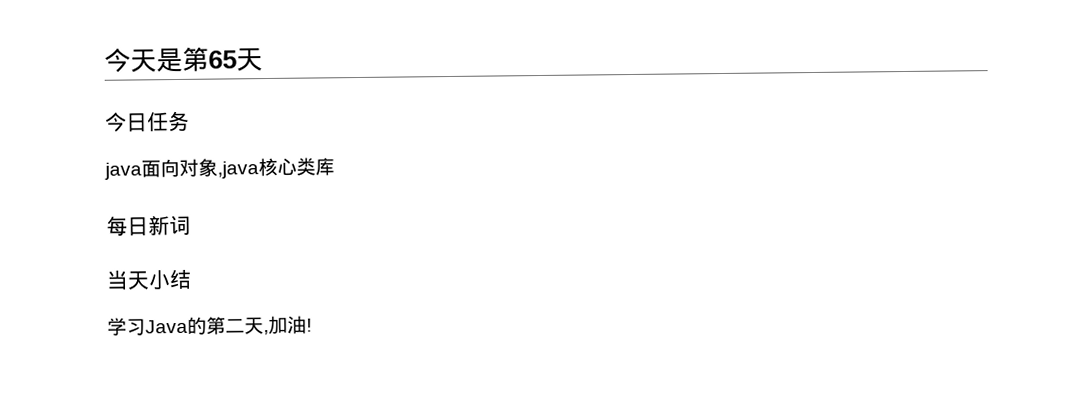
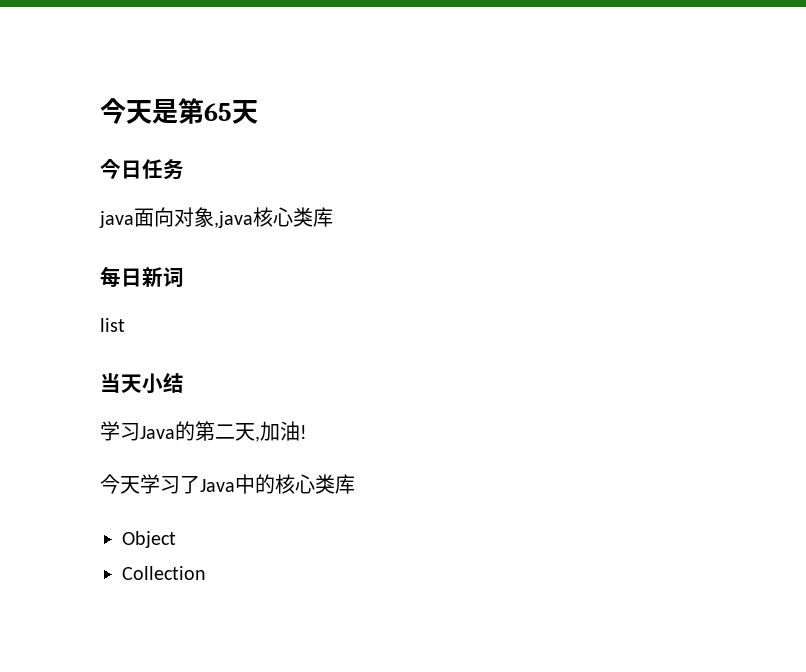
+ list
+ 今天学习了Java中的核心类库
+ Object
+ Collection

